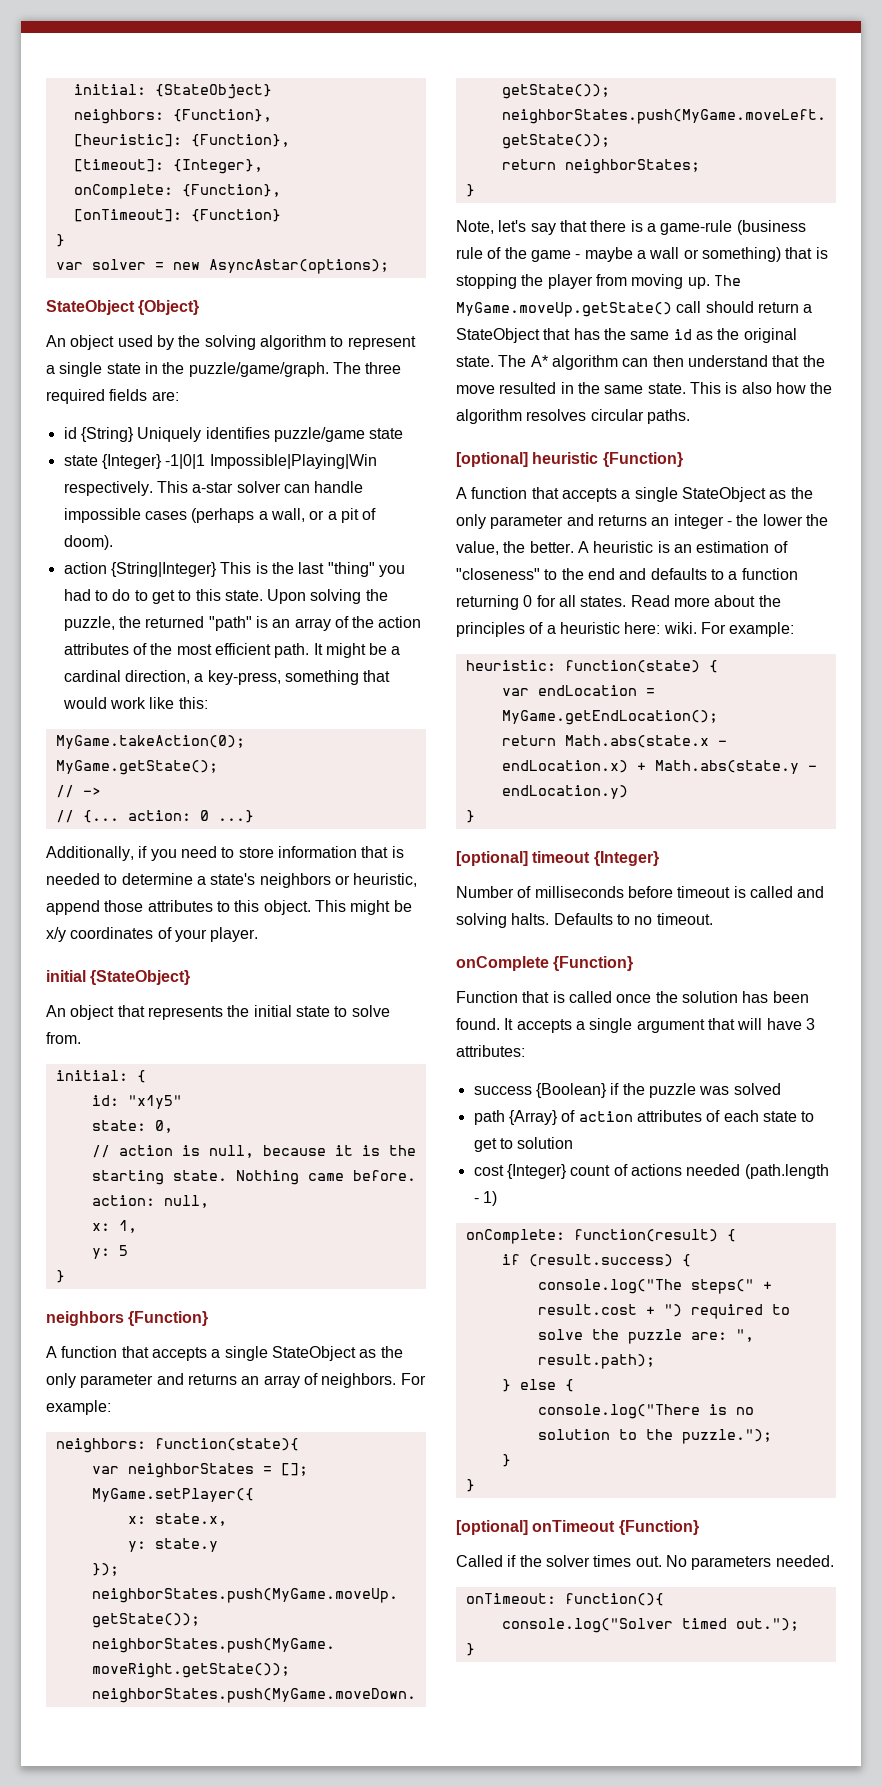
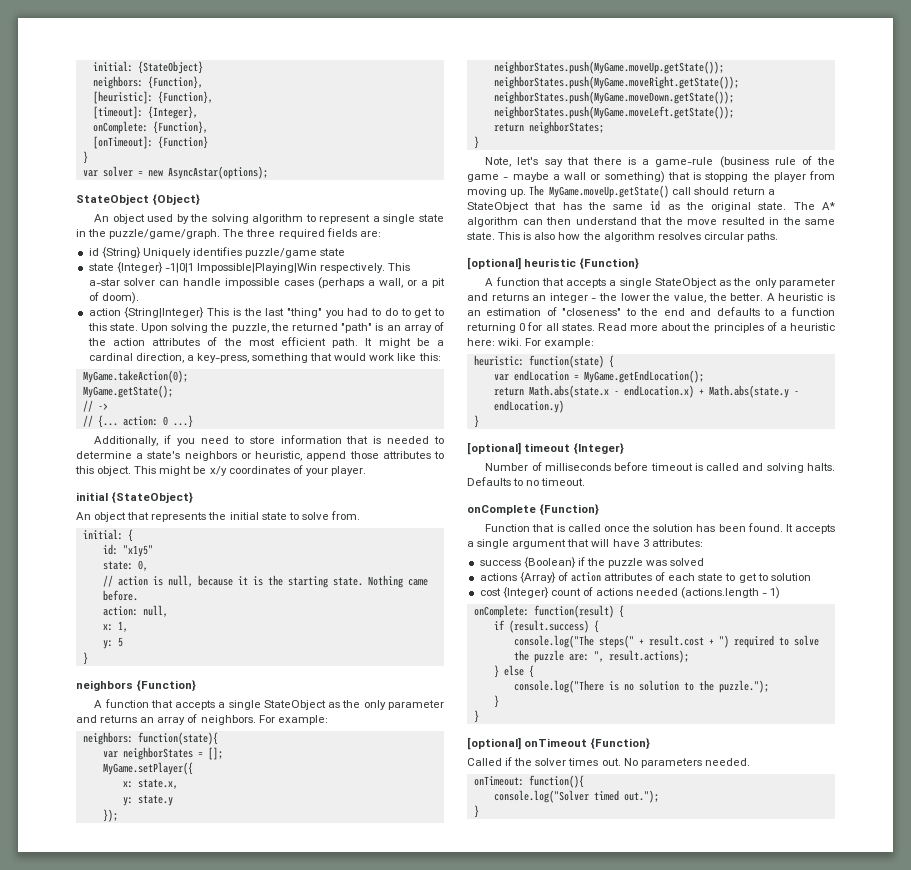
- path {Array} of action attributes of each state to get to solution
+ actions {Array} of action attributes of each state to get to solution
- cost {Integer} count of actions needed (path.length - 1)
+ cost {Integer} count of actions needed (actions.length - 1)
- console.log("The steps(" + result.cost + ") required to solve the puzzle are: ", result.path);
+ console.log("The steps(" + result.cost + ") required to solve the puzzle are: ", result.actions);

